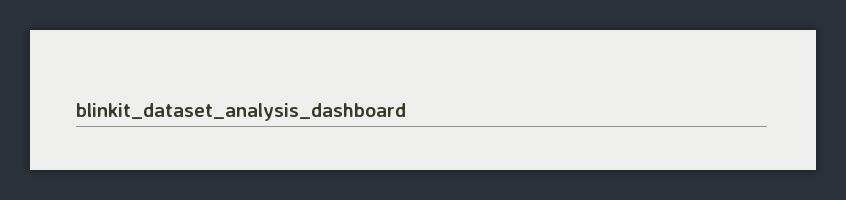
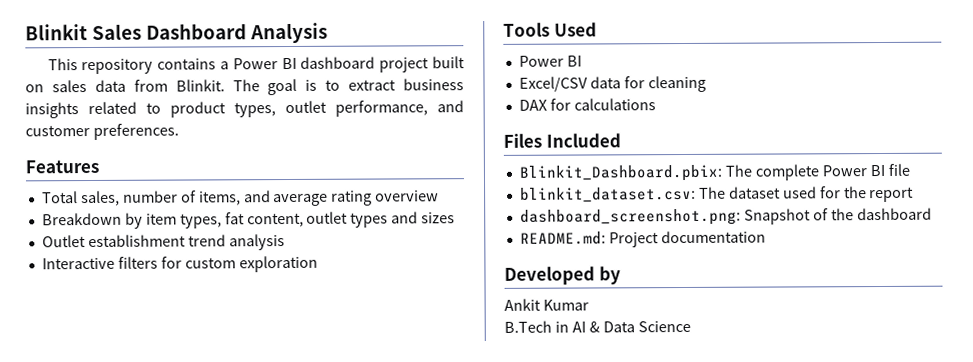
- blinkit_dataset_analysis_dashboard
+ Blinkit Sales Dashboard Analysis
+ This repository contains a Power BI dashboard project built on sales data from Blinkit. The goal is to extract business insights related to product types, outlet performance, and customer preferences.
+ Features
+ Total sales, number of items, and average rating overview
+ Breakdown by item types, fat content, outlet types and sizes
+ Outlet establishment trend analysis
+ Interactive filters for custom exploration
+ Tools Used
+ Power BI
+ Excel/CSV data for cleaning
+ DAX for calculations
+ Files Included
+ Blinkit_Dashboard.pbix: The complete Power BI file
+ blinkit_dataset.csv: The dataset used for the report
+ dashboard_screenshot.png: Snapshot of the dashboard
+ README.md: Project documentation
+ Developed by
+ Ankit Kumar
+ B.Tech in AI & Data Science

